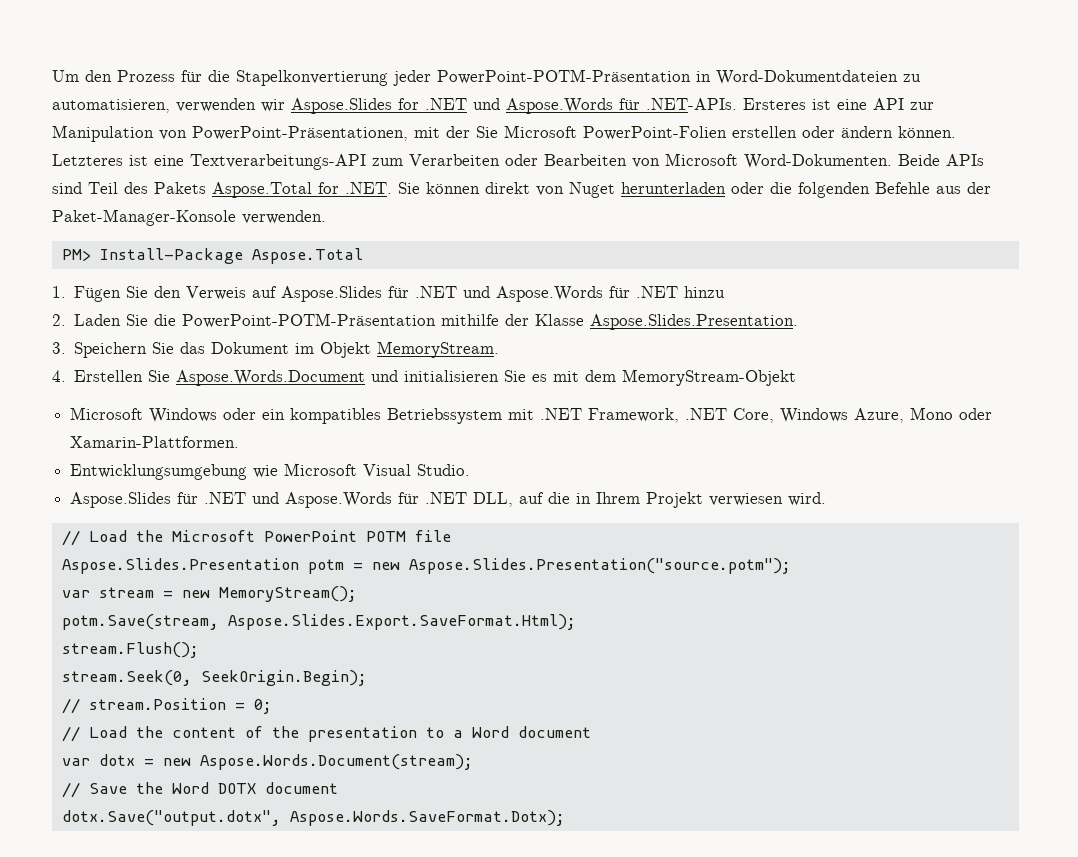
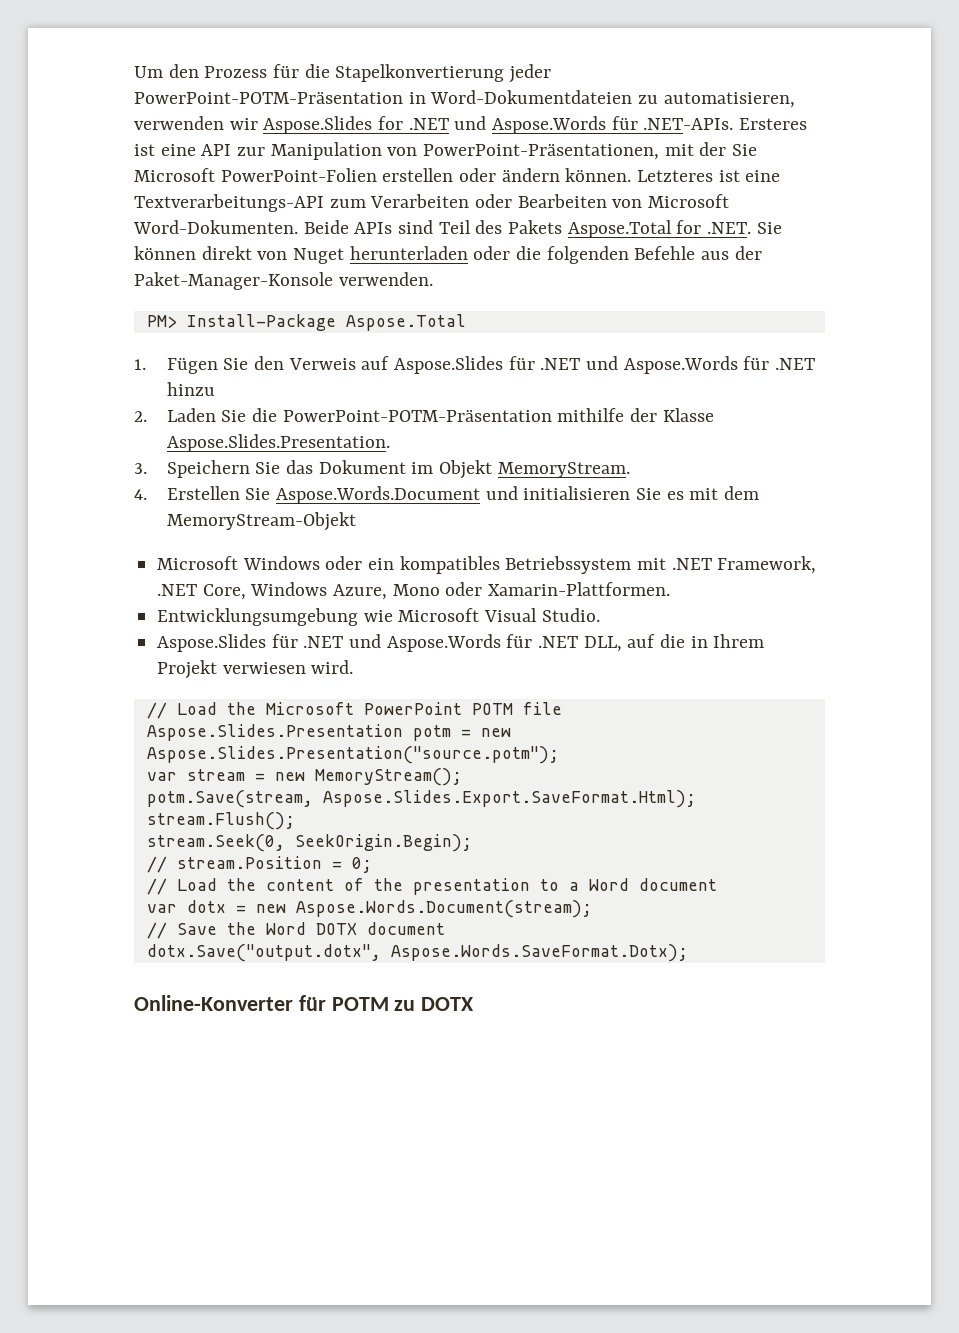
+ Online-Konverter für POTM zu DOTX

